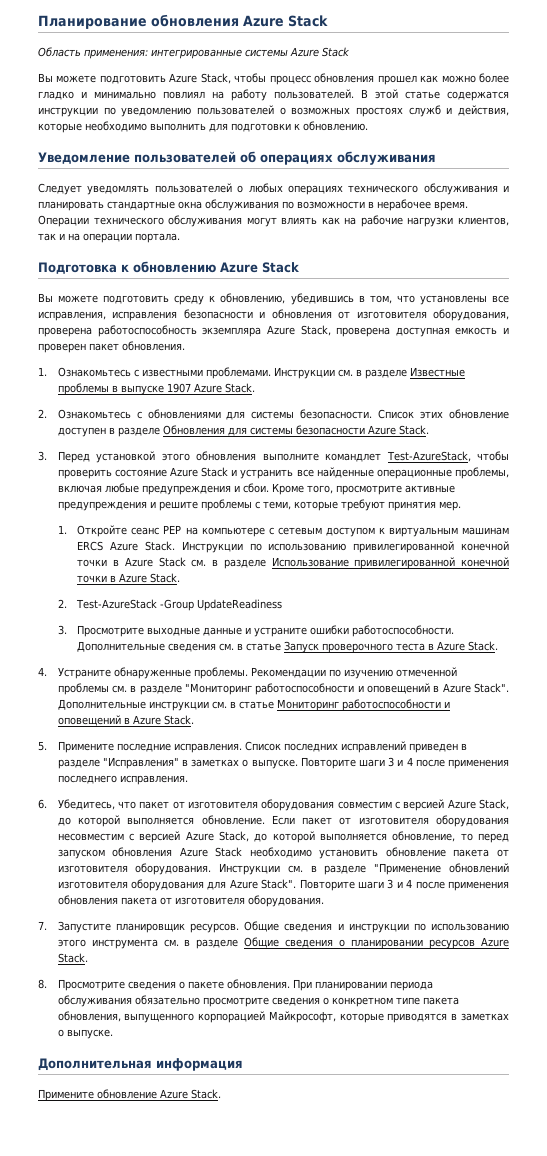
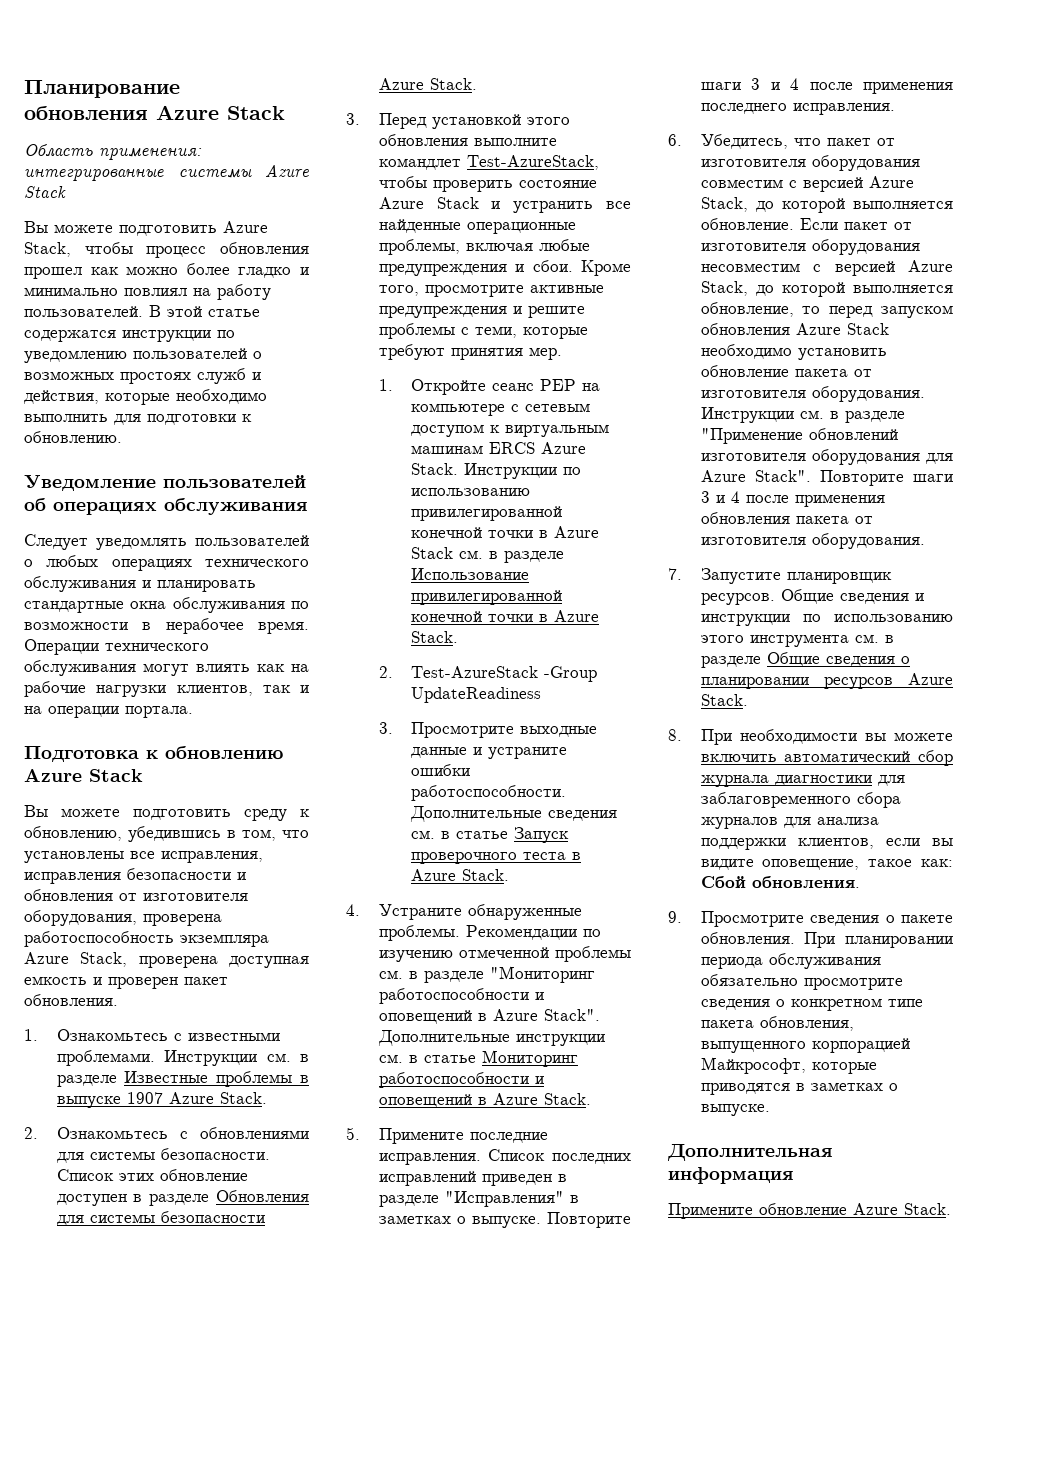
- 8. Просмотрите сведения о пакете обновления.
+ 8. При необходимости вы можете включить автоматический сбор журнала диагностики для заблаговременного сбора журналов для анализа поддержки клиентов, если вы видите оповещение, такое как: Сбой обновления.
+ 9. Просмотрите сведения о пакете обновления.

